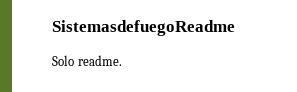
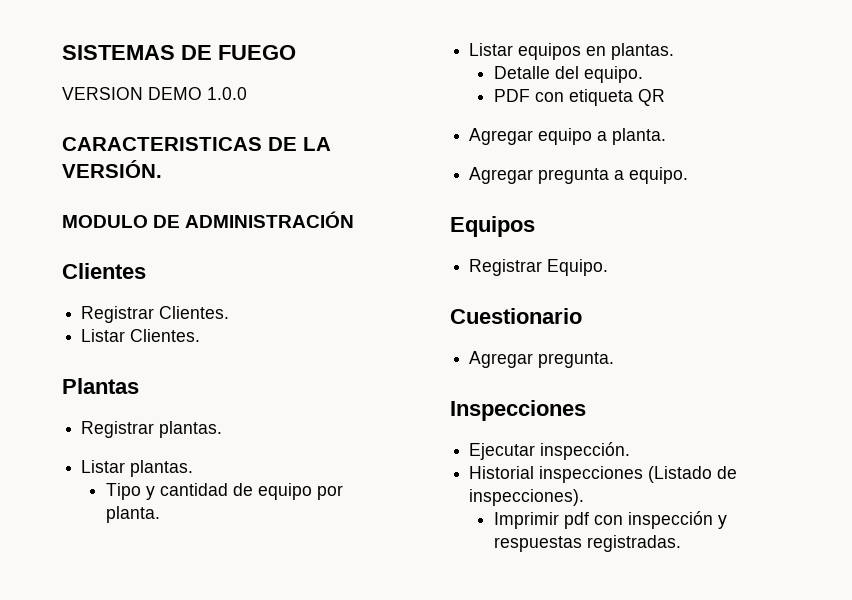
- SistemasdefuegoReadme
- Solo readme.
+ SISTEMAS DE FUEGO
+ VERSION DEMO 1.0.0
+ CARACTERISTICAS DE LA VERSIÓN.
+ MODULO DE ADMINISTRACIÓN
+ Clientes
+ Registrar Clientes.
+ Listar Clientes.
+ Plantas
+ Registrar plantas.
+ Listar plantas.
+ Tipo y cantidad de equipo por planta.
+ Listar equipos en plantas.
+ Detalle del equipo.
+ PDF con etiqueta QR
+ Agregar equipo a planta.
+ Agregar pregunta a equipo.
+ Equipos
+ Registrar Equipo.
+ Cuestionario
+ Agregar pregunta.
+ Inspecciones
+ Ejecutar inspección.
+ Historial inspecciones (Listado de inspecciones).
+ Imprimir pdf con inspección y respuestas registradas.

